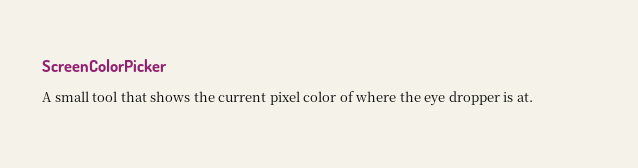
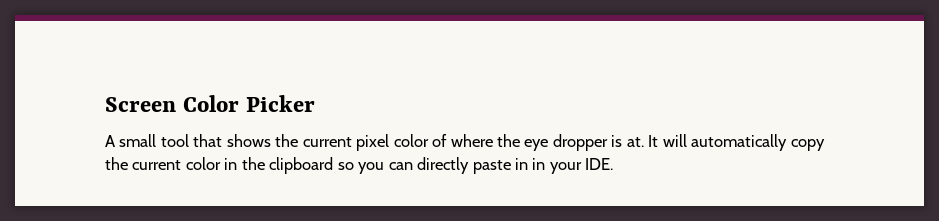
- ScreenColorPicker
+ Screen Color Picker
+ It will automatically copy the current color in the clipboard so you can directly paste in in your IDE.

